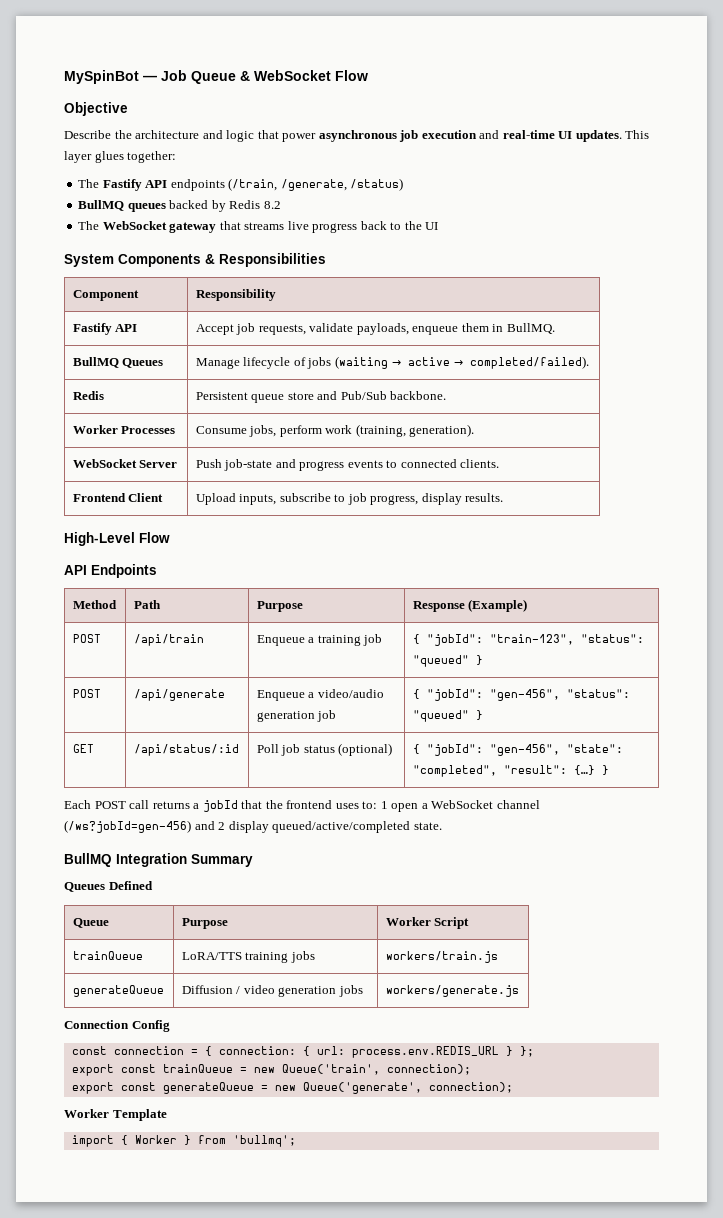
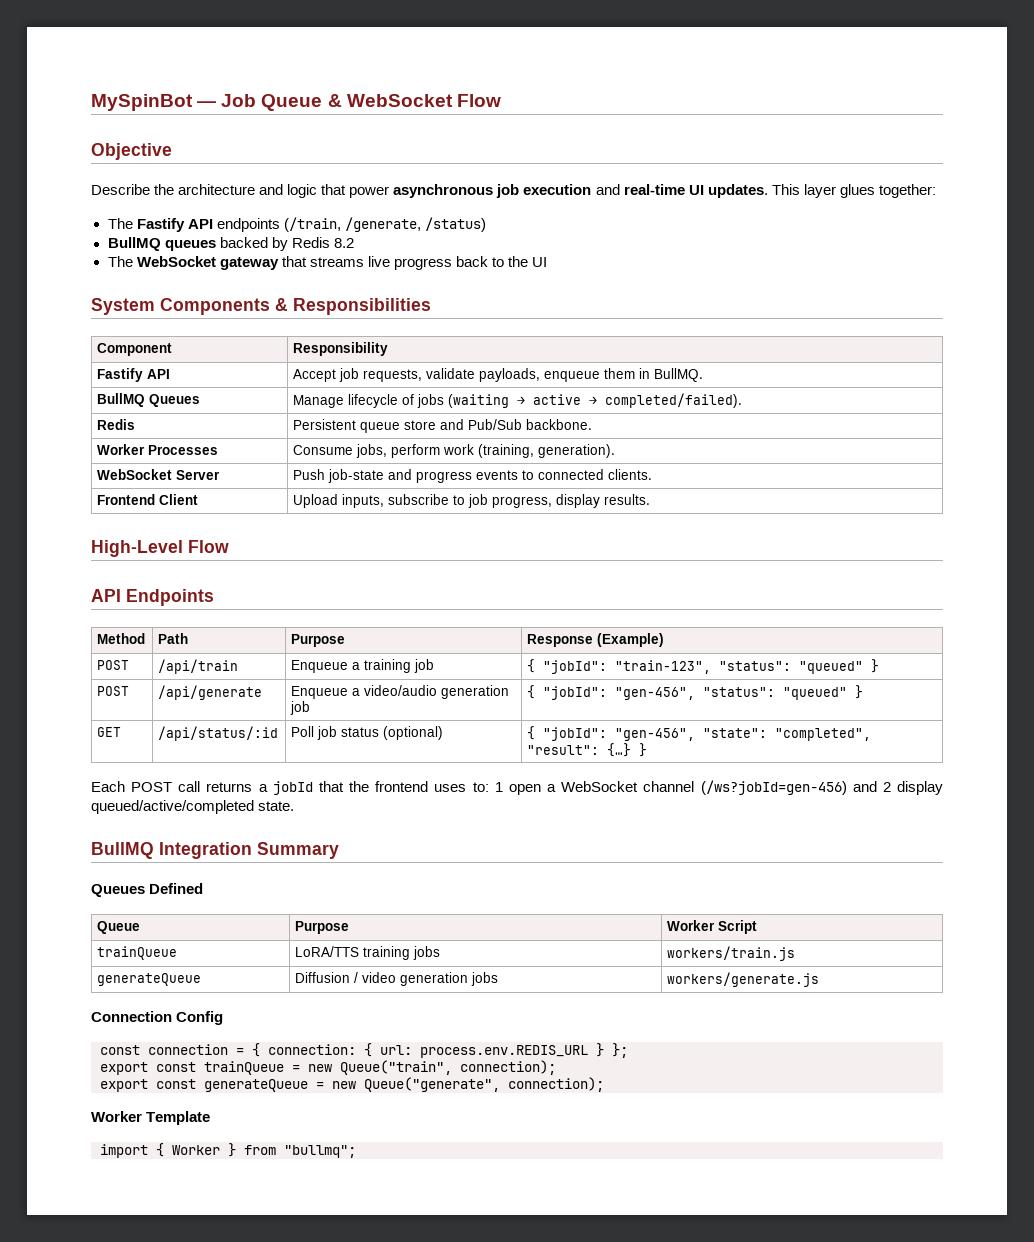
- export const trainQueue = new Queue('train', connection);
+ export const trainQueue = new Queue("train", connection);
- export const generateQueue = new Queue('generate', connection);
+ export const generateQueue = new Queue("generate", connection);
- import { Worker } from 'bullmq';
+ import { Worker } from "bullmq";

